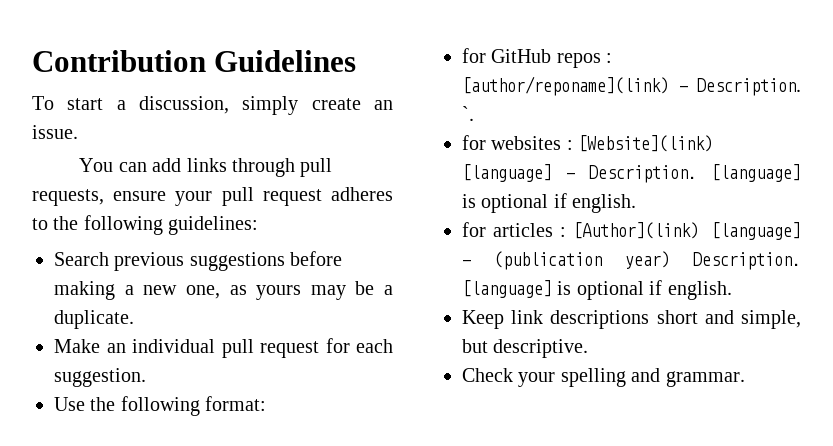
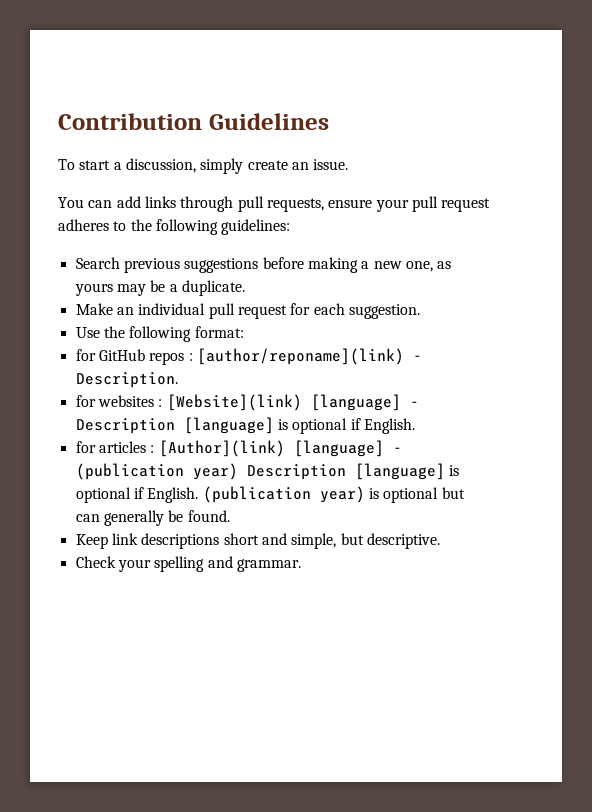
- `.
- for websites : [Website](link) [language] - Description. [language] is optional if english.
+ for websites : [Website](link) [language] - Description [language] is optional if English.
- for articles : [Author](link) [language] - (publication year) Description. [language] is optional if english.
+ for articles : [Author](link) [language] - (publication year) Description [language] is optional if English. (publication year) is optional but can generally be found.

